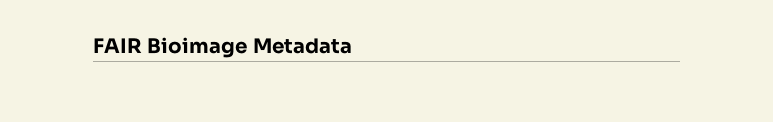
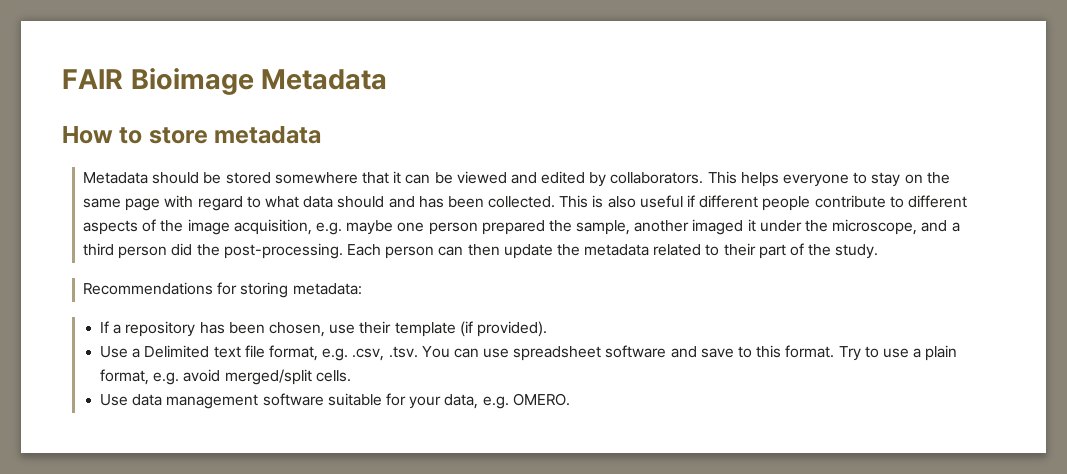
+ How to store metadata
+ Metadata should be stored somewhere that it can be viewed and edited by collaborators. This helps everyone to stay on the same page with regard to what data should and has been collected. This is also useful if different people contribute to different aspects of the image acquisition, e.g. maybe one person prepared the sample, another imaged it under the microscope, and a third person did the post-processing. Each person can then update the metadata related to their part of the study.
+ Recommendations for storing metadata:
+ If a repository has been chosen, use their template (if provided).
+ Use a Delimited text file format, e.g. .csv, .tsv. You can use spreadsheet software and save to this format. Try to use a plain format, e.g. avoid merged/split cells.
+ Use data management software suitable for your data, e.g. OMERO.

